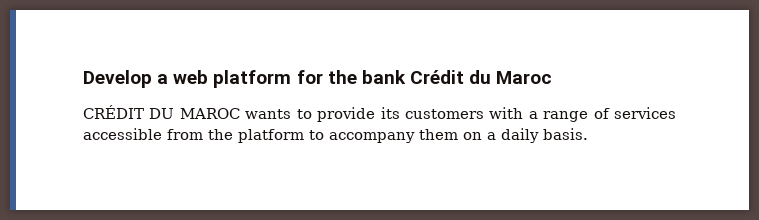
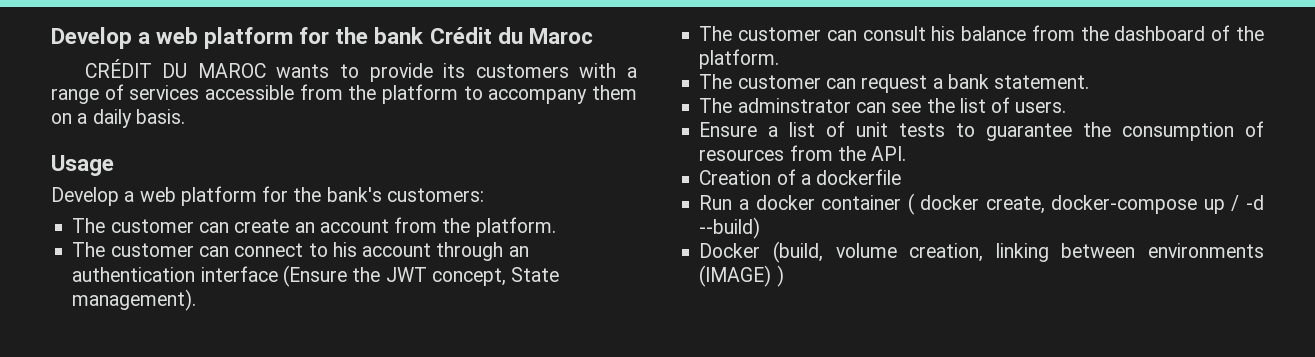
+ Usage
+ Develop a web platform for the bank's customers:
+ The customer can create an account from the platform.
+ The customer can connect to his account through an authentication interface (Ensure the JWT concept, State management).
+ The customer can consult his balance from the dashboard of the platform.
+ The customer can request a bank statement.
+ The adminstrator can see the list of users.
+ Ensure a list of unit tests to guarantee the consumption of resources from the API.
+ Creation of a dockerfile
+ Run a docker container ( docker create, docker-compose up / -d --build)
+ Docker (build, volume creation, linking between environments (IMAGE) )

